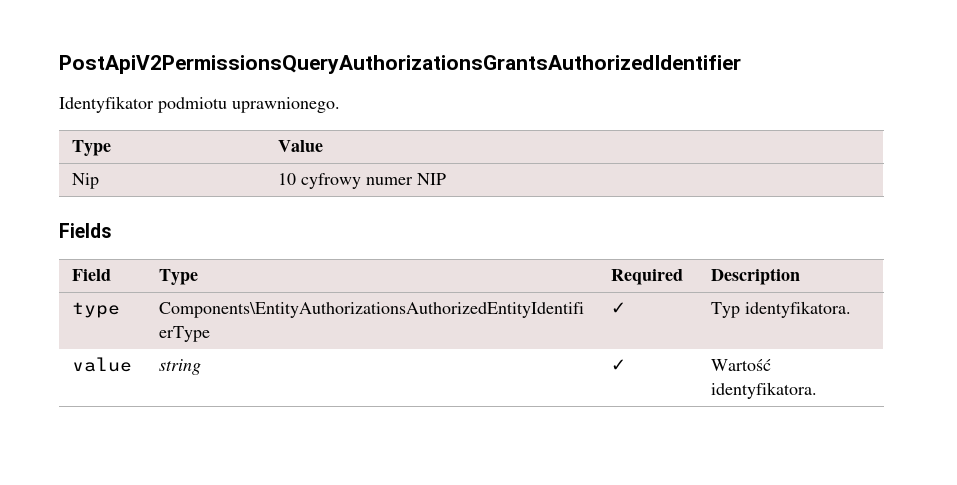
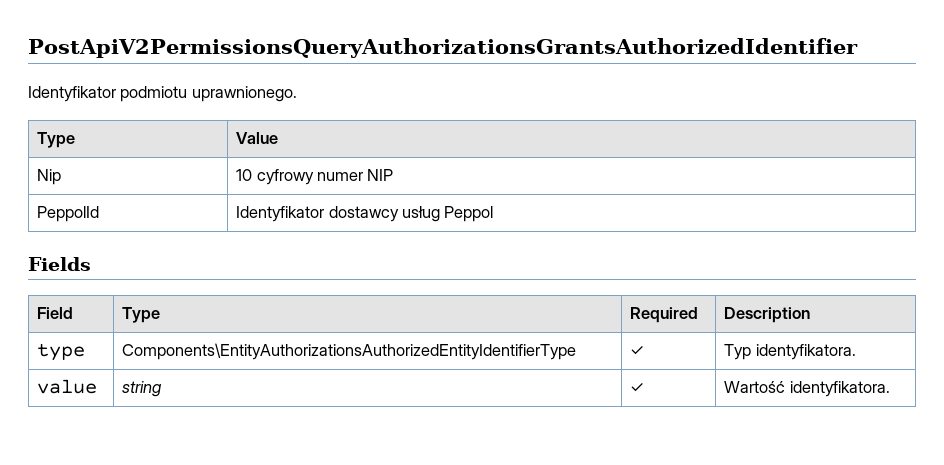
+ PeppolId | Identyfikator dostawcy usług Peppol

